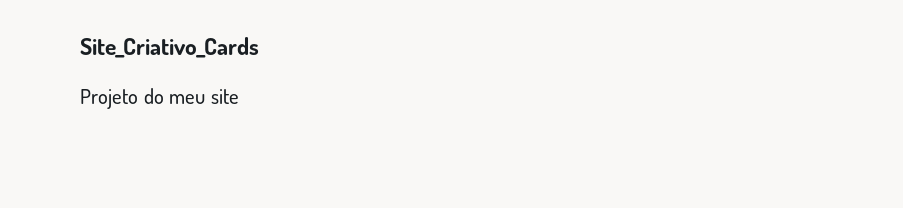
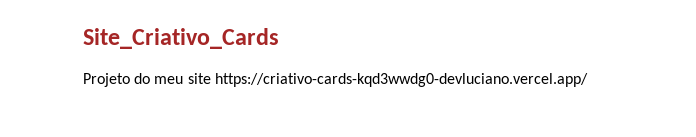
- Projeto do meu site
+ Projeto do meu site https://criativo-cards-kqd3wwdg0-devluciano.vercel.app/

